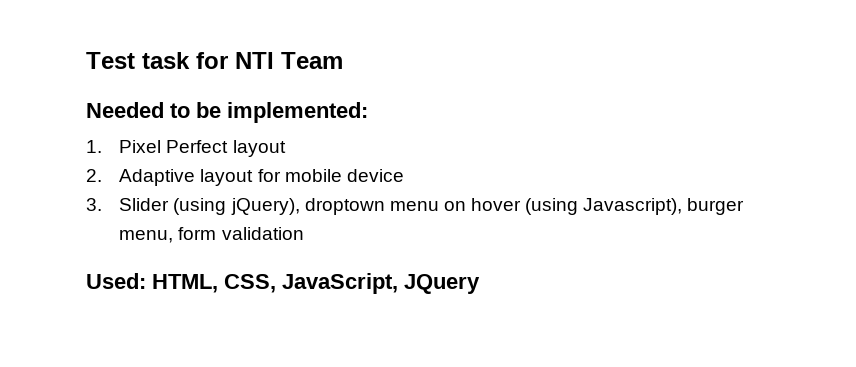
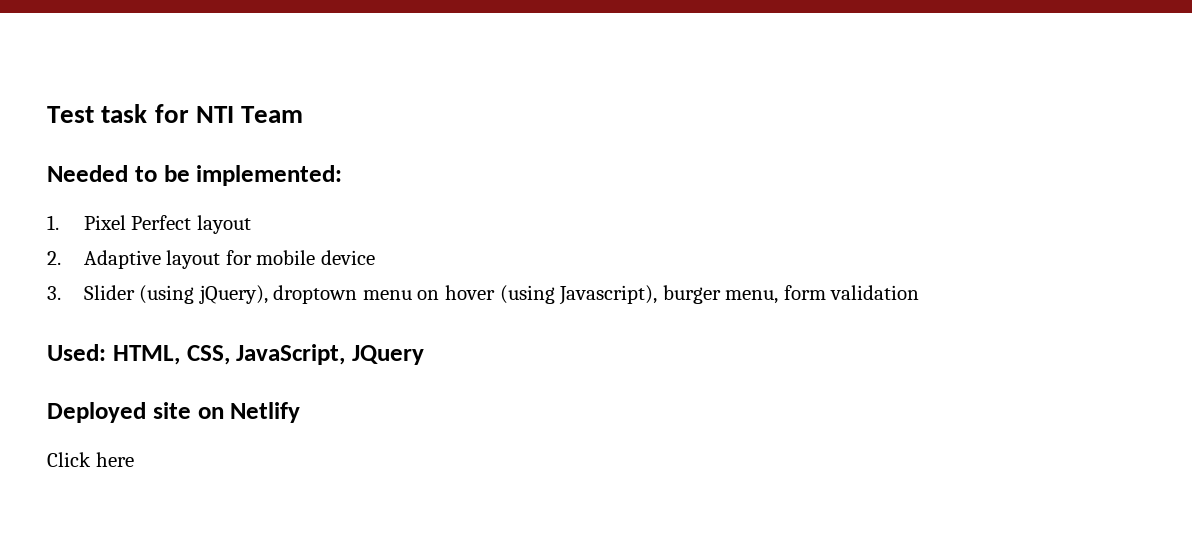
+ Deployed site on Netlify
+ Click here

